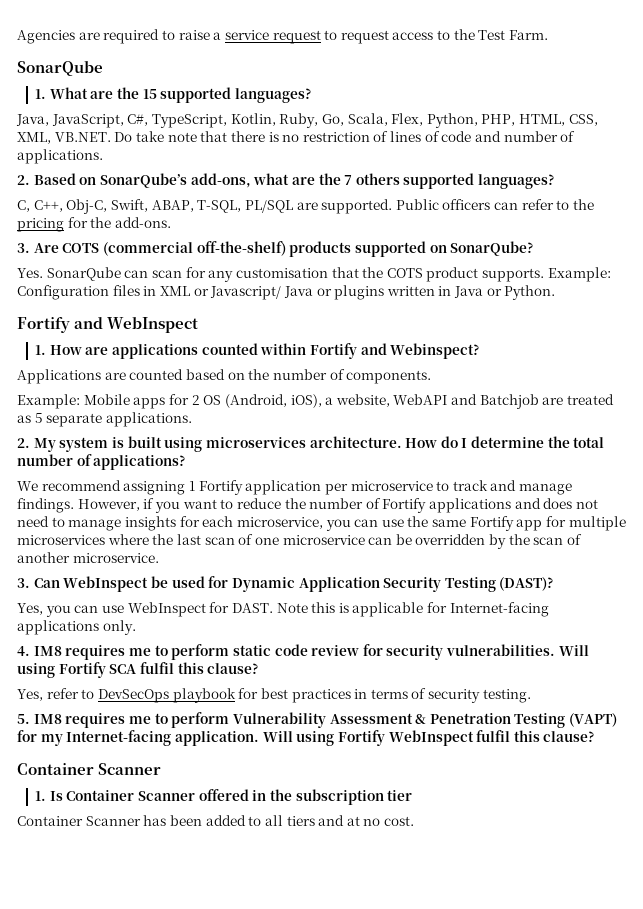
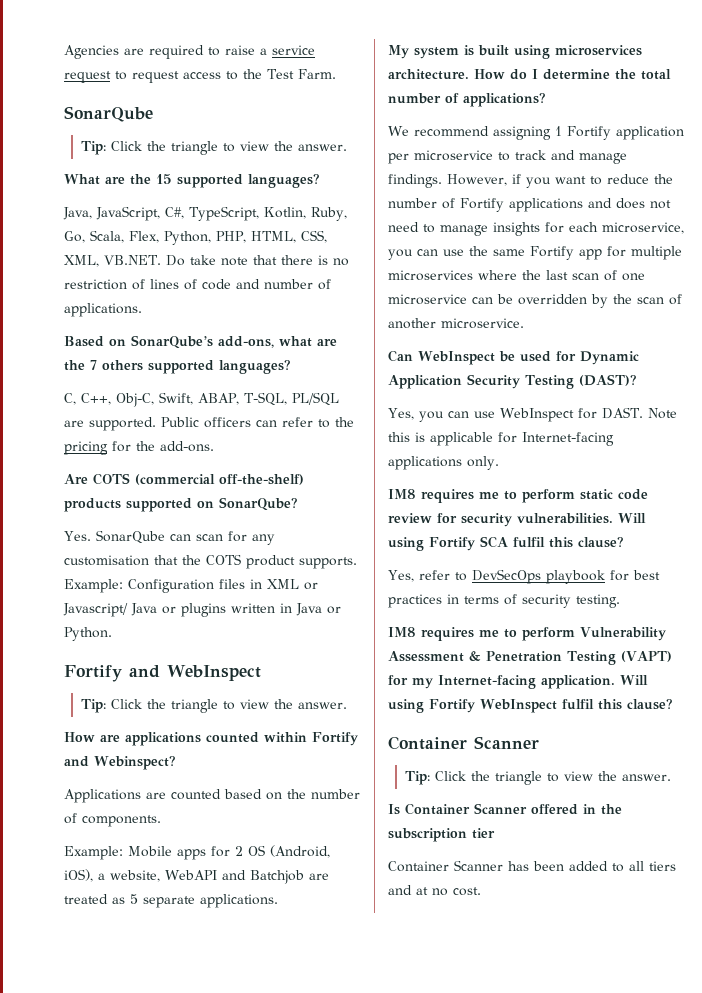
  Agencies are required to raise a service request to request access to the Test Farm.
  SonarQube
- 1. What are the 15 supported languages?
+ Tip: Click the triangle to view the answer.
+ What are the 15 supported languages?
- 2. Based on SonarQube’s add-ons, what are the 7 others supported languages?
+ Based on SonarQube’s add-ons, what are the 7 others supported languages?
- 3. Are COTS (commercial off-the-shelf) products supported on SonarQube?
+ Are COTS (commercial off-the-shelf) products supported on SonarQube?
  Fortify and WebInspect
- 1. How are applications counted within Fortify and Webinspect?
+ Tip: Click the triangle to view the answer.
+ How are applications counted within Fortify and Webinspect?
- 2. My system is built using microservices architecture.
+ My system is built using microservices architecture.
- 3. Can WebInspect be used for Dynamic Application Security Testing (DAST)?
+ Can WebInspect be used for Dynamic Application Security Testing (DAST)?
- 4. IM8 requires me to perform static code review for security vulnerabilities.
+ IM8 requires me to perform static code review for security vulnerabilities.
- 5. IM8 requires me to perform Vulnerability Assessment & Penetration Testing (VAPT) for my Internet-facing application.
+ IM8 requires me to perform Vulnerability Assessment & Penetration Testing (VAPT) for my Internet-facing application.
  Will using Fortify WebInspect fulfil this clause?
  Container Scanner
- 1. Is Container Scanner offered in the subscription tier
+ Tip: Click the triangle to view the answer.
+ Is Container Scanner offered in the subscription tier

